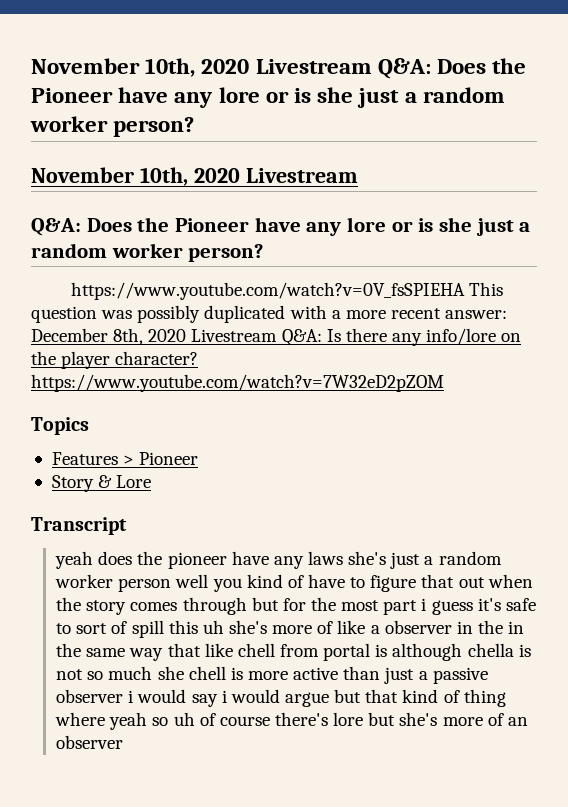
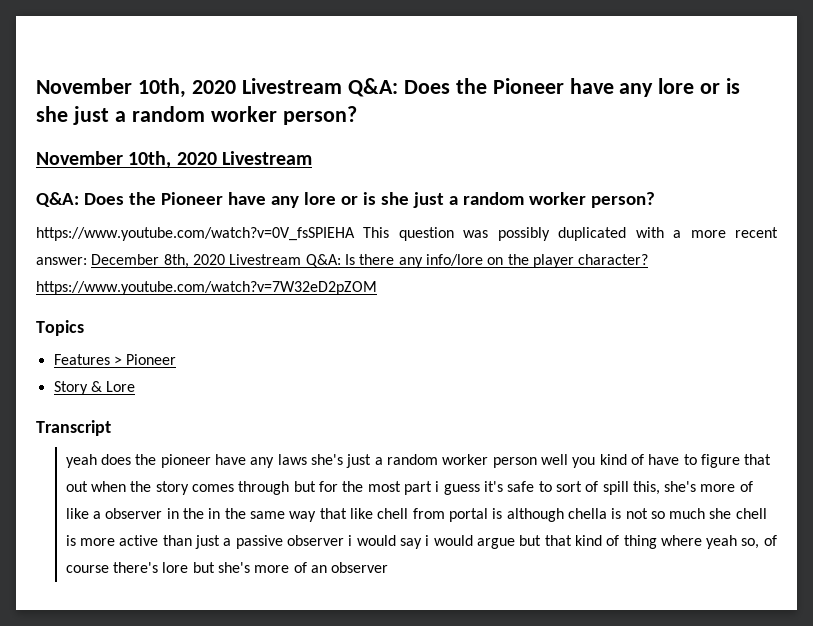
- yeah does the pioneer have any laws she's just a random worker person well you kind of have to figure that out when the story comes through but for the most part i guess it's safe to sort of spill this uh she's more of like a observer in the in the same way that like chell from portal is although chella is not so much she chell is more active than just a passive observer i would say i would argue but that kind of thing where yeah so uh of course there's lore but she's more of an observer
+ yeah does the pioneer have any laws she's just a random worker person well you kind of have to figure that out when the story comes through but for the most part i guess it's safe to sort of spill this, she's more of like a observer in the in the same way that like chell from portal is although chella is not so much she chell is more active than just a passive observer i would say i would argue but that kind of thing where yeah so, of course there's lore but she's more of an observer

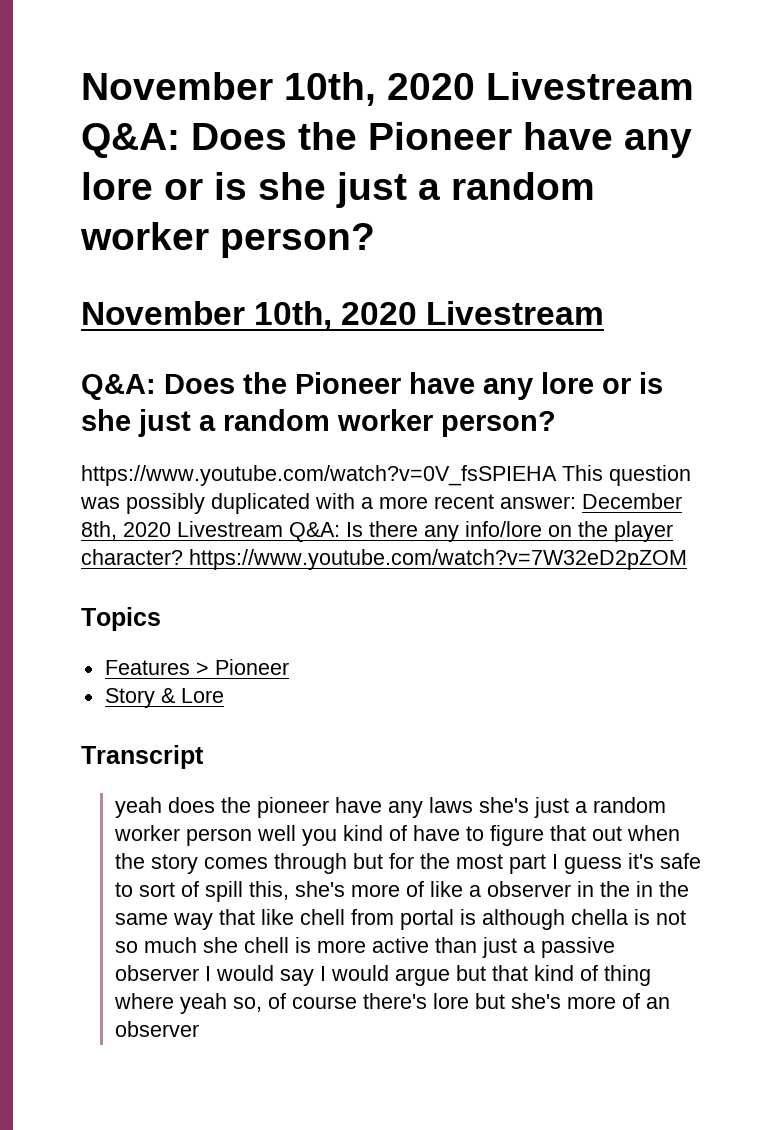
- yeah does the pioneer have any laws she's just a random worker person well you kind of have to figure that out when the story comes through but for the most part i guess it's safe to sort of spill this, she's more of like a observer in the in the same way that like chell from portal is although chella is not so much she chell is more active than just a passive observer i would say i would argue but that kind of thing where yeah so, of course there's lore but she's more of an observer
+ yeah does the pioneer have any laws she's just a random worker person well you kind of have to figure that out when the story comes through but for the most part I guess it's safe to sort of spill this, she's more of like a observer in the in the same way that like chell from portal is although chella is not so much she chell is more active than just a passive observer I would say I would argue but that kind of thing where yeah so, of course there's lore but she's more of an observer

